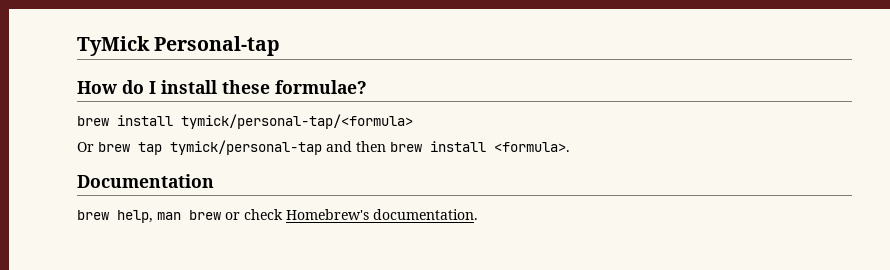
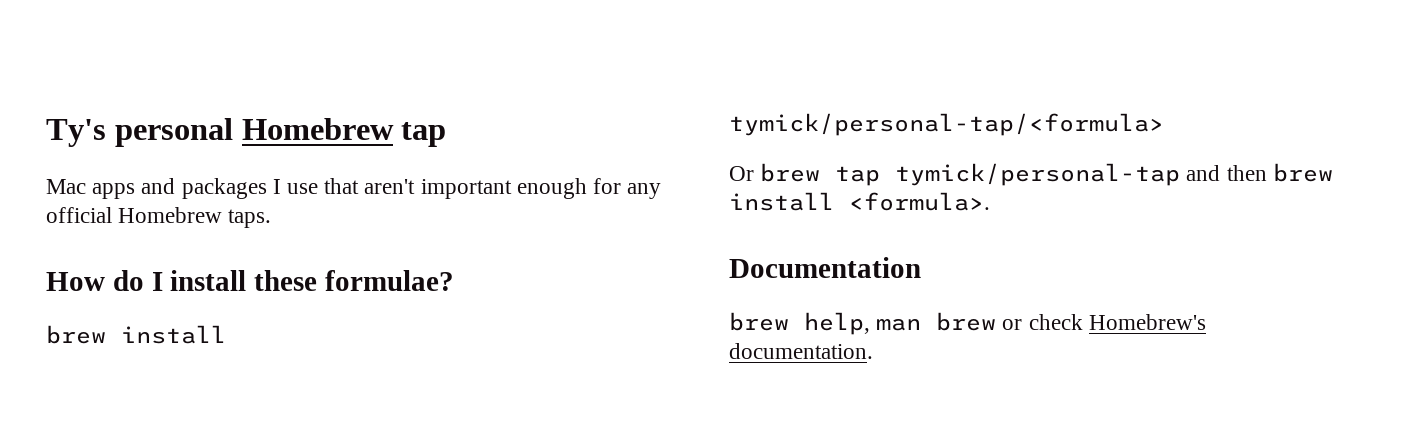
- TyMick Personal-tap
+ Ty's personal Homebrew tap
+ Mac apps and packages I use that aren't important enough for any official Homebrew taps.

